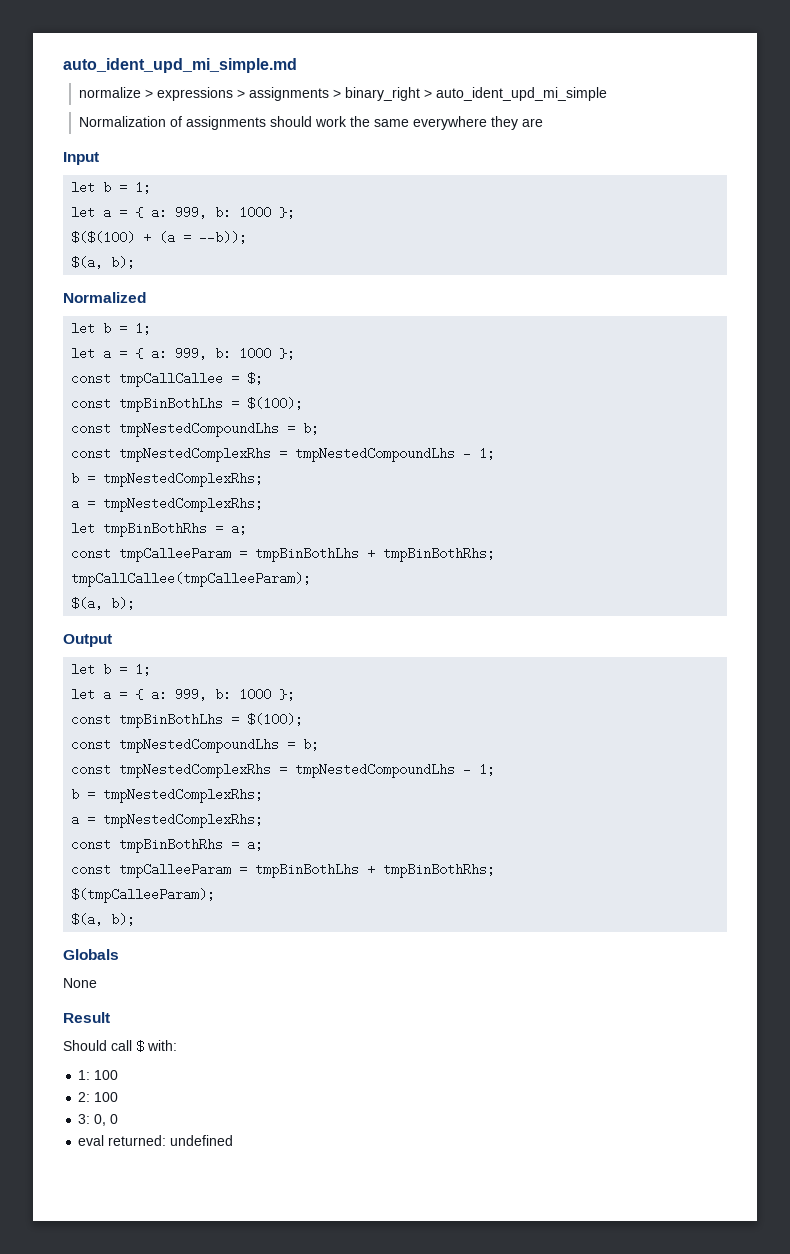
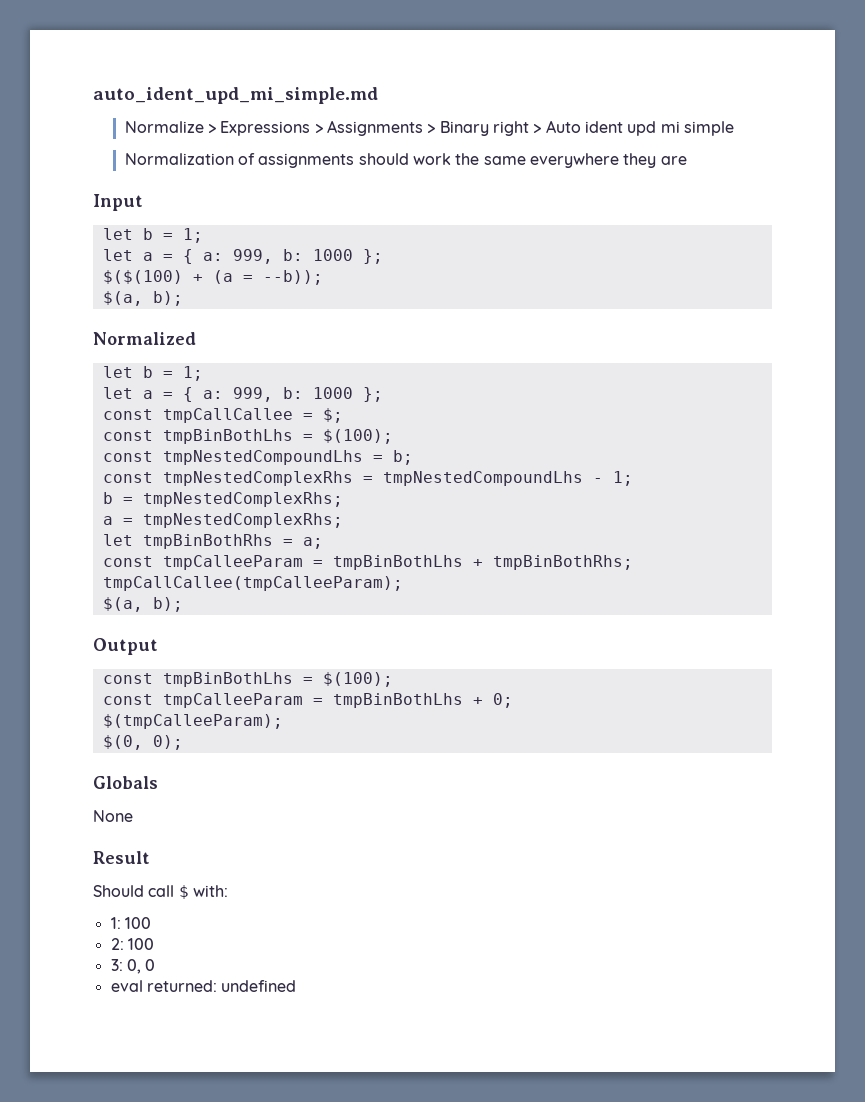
- normalize > expressions > assignments > binary_right > auto_ident_upd_mi_simple
+ Normalize > Expressions > Assignments > Binary right > Auto ident upd mi simple
  Output
- let b = 1;
- let a = { a: 999, b: 1000 };
  const tmpBinBothLhs = $(100);
- const tmpNestedCompoundLhs = b;
- const tmpNestedComplexRhs = tmpNestedCompoundLhs - 1;
- b = tmpNestedComplexRhs;
- a = tmpNestedComplexRhs;
- const tmpBinBothRhs = a;
- const tmpCalleeParam = tmpBinBothLhs + tmpBinBothRhs;
+ const tmpCalleeParam = tmpBinBothLhs + 0;
  $(tmpCalleeParam);
- $(a, b);
+ $(0, 0);

